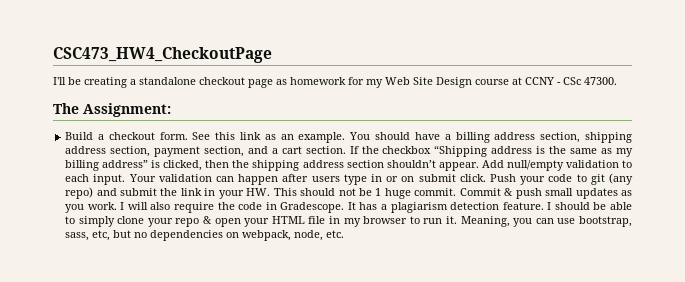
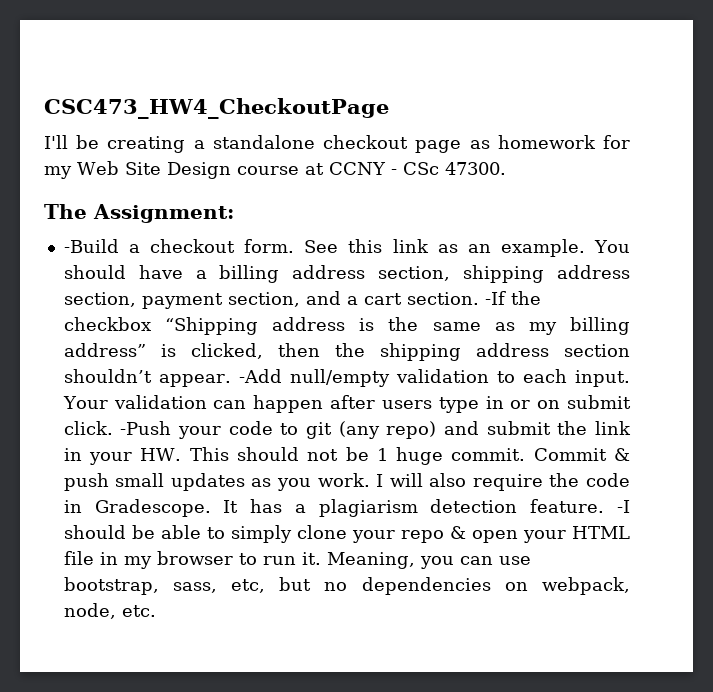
- Build a checkout form.
+ -Build a checkout form.
- If the checkbox “Shipping address is the same as my billing address” is clicked, then the shipping address section shouldn’t appear.
+ -If the checkbox “Shipping address is the same as my billing address” is clicked, then the shipping address section shouldn’t appear.
- Add null/empty validation to each input.
+ -Add null/empty validation to each input.
- Push your code to git (any repo) and submit the link in your HW. This should not be 1 huge commit.
+ -Push your code to git (any repo) and submit the link in your HW. This should not be 1 huge commit.
- I should be able to simply clone your repo & open your HTML file in my browser to run it.
+ -I should be able to simply clone your repo & open your HTML file in my browser to run it.

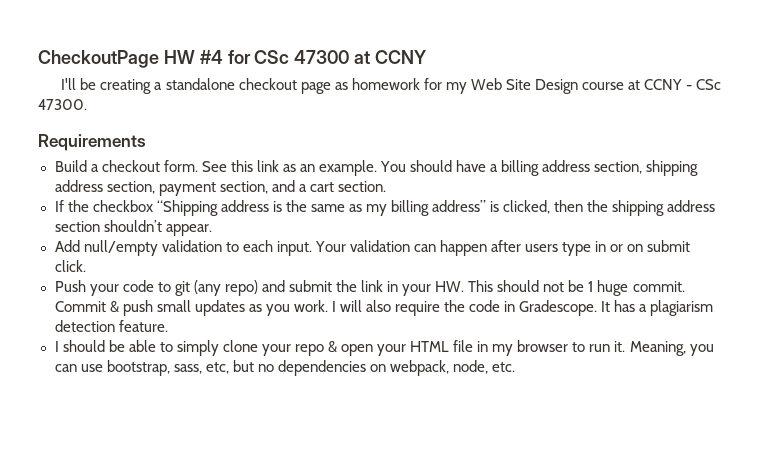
- CSC473_HW4_CheckoutPage
+ CheckoutPage HW #4 for CSc 47300 at CCNY
- The Assignment:
- -Build a checkout form.
+ Requirements
+ Build a checkout form.
- You should have a billing address section, shipping address section, payment section, and a cart section. -If the checkbox “Shipping address is the same as my billing address” is clicked, then the shipping address section shouldn’t appear. -Add null/empty validation to each input.
+ You should have a billing address section, shipping address section, payment section, and a cart section.
+ If the checkbox “Shipping address is the same as my billing address” is clicked, then the shipping address section shouldn’t appear.
+ Add null/empty validation to each input.
- Your validation can happen after users type in or on submit click. -Push your code to git (any repo) and submit the link in your HW. This should not be 1 huge commit.
+ Your validation can happen after users type in or on submit click.
+ Push your code to git (any repo) and submit the link in your HW. This should not be 1 huge commit.
- It has a plagiarism detection feature. -I should be able to simply clone your repo & open your HTML file in my browser to run it.
+ It has a plagiarism detection feature.
+ I should be able to simply clone your repo & open your HTML file in my browser to run it.

